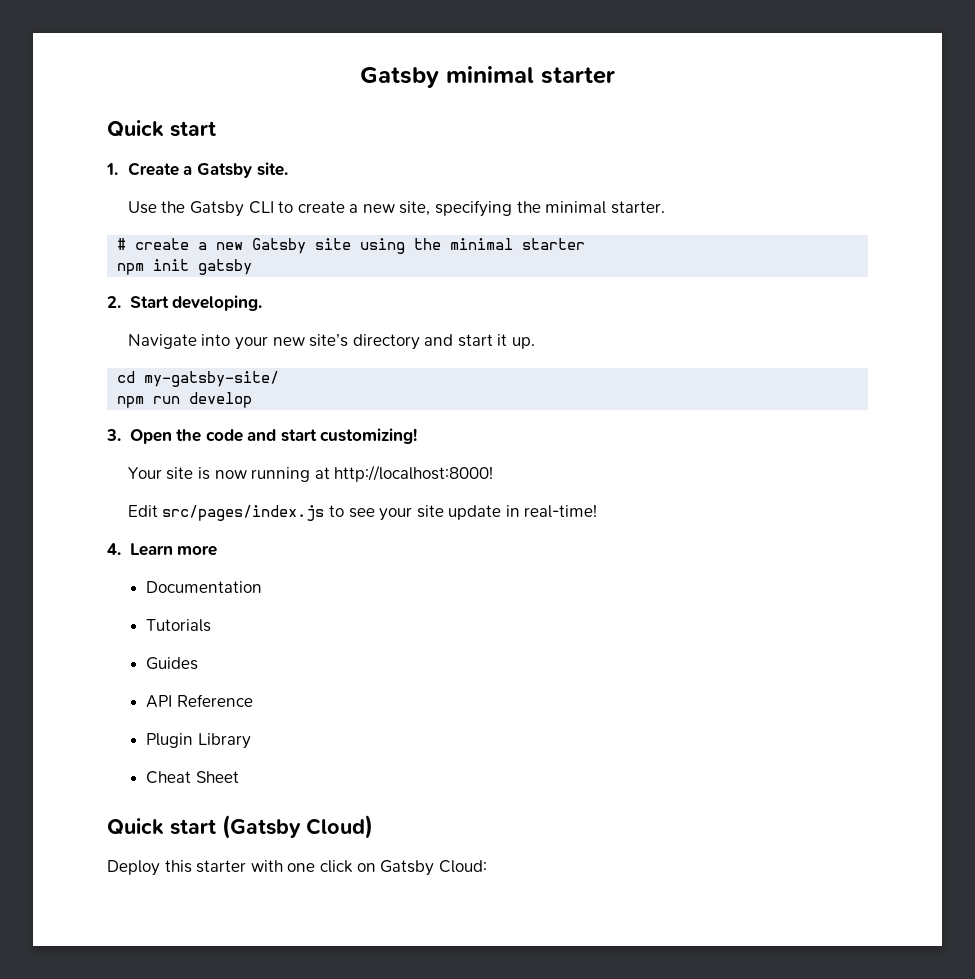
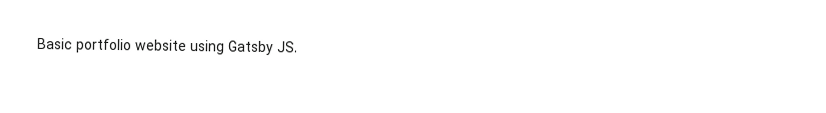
- Gatsby minimal starter
- Quick start
- 1. Create a Gatsby site.
- Use the Gatsby CLI to create a new site, specifying the minimal starter.
- # create a new Gatsby site using the minimal starter
- npm init gatsby
- 2. Start developing.
- Navigate into your new site’s directory and start it up.
- cd my-gatsby-site/
- npm run develop
- 3. Open the code and start customizing!
- Your site is now running at http://localhost:8000!
- Edit src/pages/index.js to see your site update in real-time!
- 4. Learn more
- Documentation
- Tutorials
- Guides
- API Reference
- Plugin Library
- Cheat Sheet
- Quick start (Gatsby Cloud)
- Deploy this starter with one click on Gatsby Cloud:
+ Basic portfolio website using Gatsby JS.

